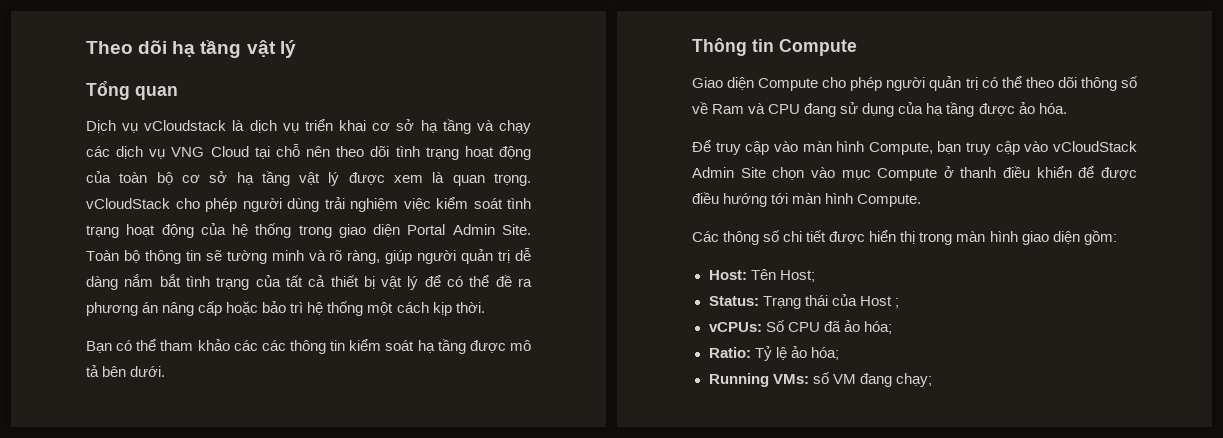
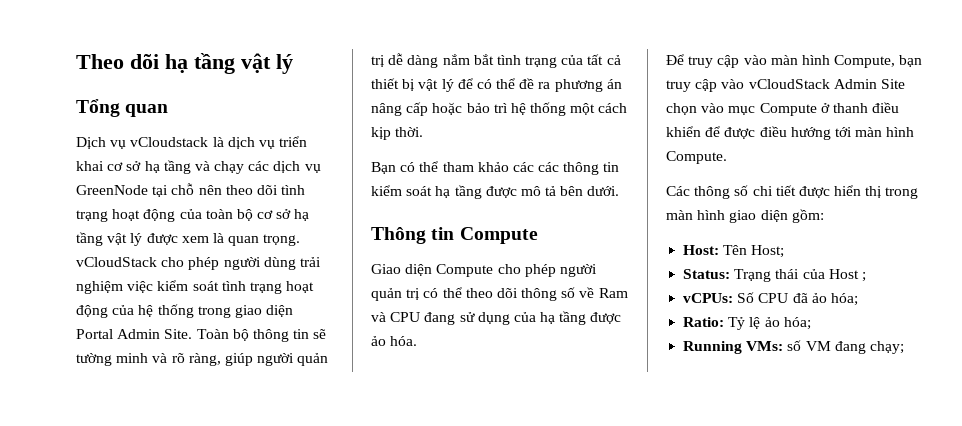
- Dịch vụ vCloudstack là dịch vụ triển khai cơ sở hạ tầng và chạy các dịch vụ VNG Cloud tại chỗ nên theo dõi tình trạng hoạt động của toàn bộ cơ sở hạ tầng vật lý được xem là quan trọng. vCloudStack cho phép người dùng trải nghiệm việc kiểm soát tình trạng hoạt động của hệ thống trong giao diện Portal Admin Site.
+ Dịch vụ vCloudstack là dịch vụ triển khai cơ sở hạ tầng và chạy các dịch vụ GreenNode tại chỗ nên theo dõi tình trạng hoạt động của toàn bộ cơ sở hạ tầng vật lý được xem là quan trọng. vCloudStack cho phép người dùng trải nghiệm việc kiểm soát tình trạng hoạt động của hệ thống trong giao diện Portal Admin Site.

